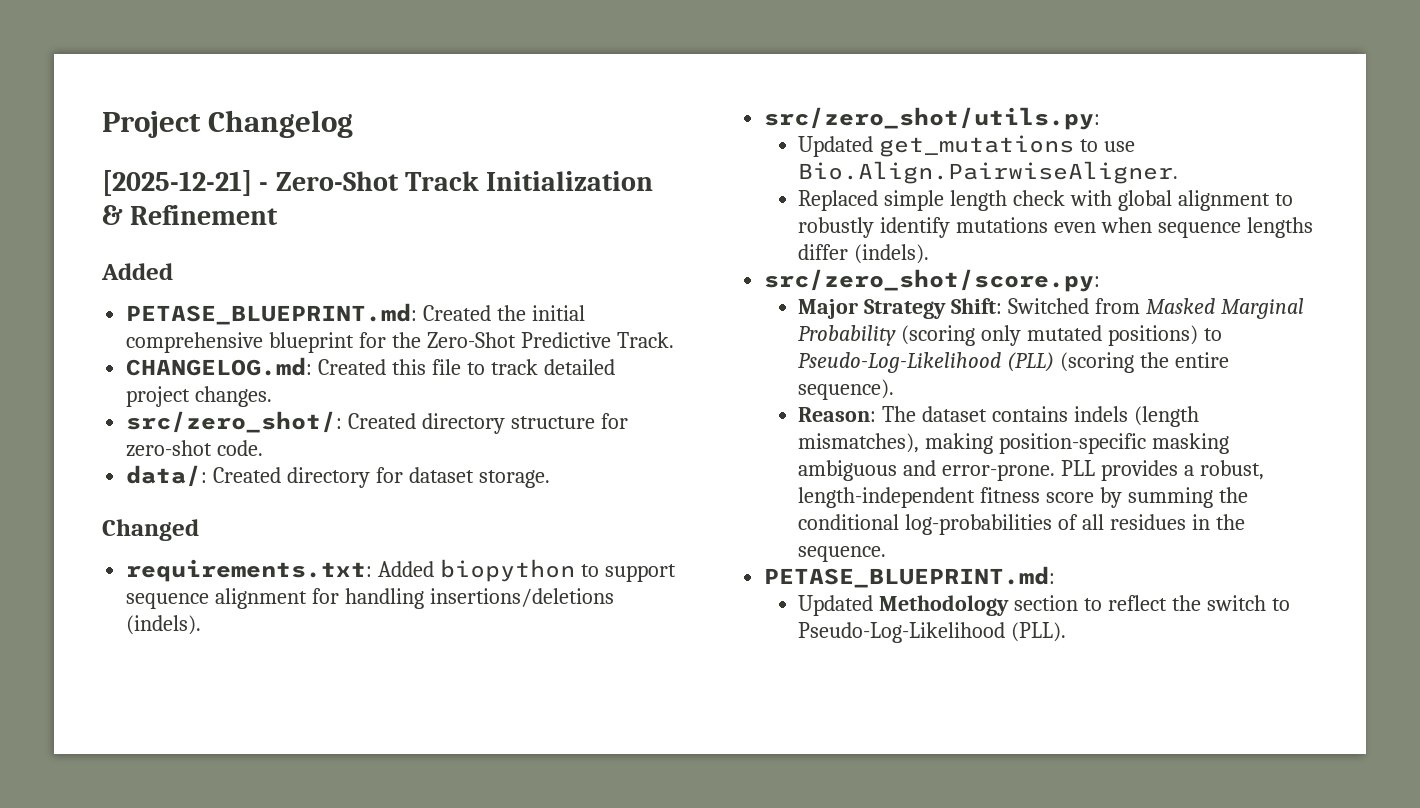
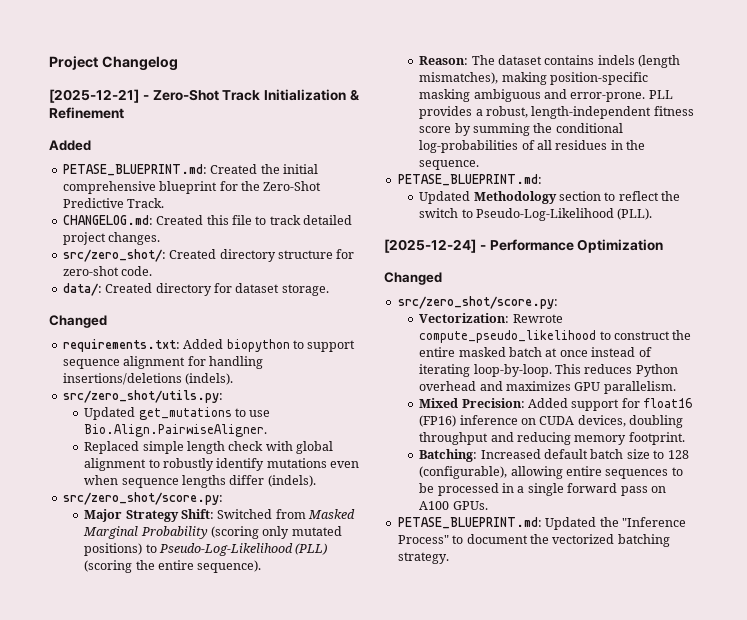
+ [2025-12-24] - Performance Optimization
+ Changed
+ src/zero_shot/score.py:
+ Vectorization: Rewrote compute_pseudo_likelihood to construct the entire masked batch at once instead of iterating loop-by-loop. This reduces Python overhead and maximizes GPU parallelism.
+ Mixed Precision: Added support for float16 (FP16) inference on CUDA devices, doubling throughput and reducing memory footprint.
+ Batching: Increased default batch size to 128 (configurable), allowing entire sequences to be processed in a single forward pass on A100 GPUs.
+ PETASE_BLUEPRINT.md: Updated the "Inference Process" to document the vectorized batching strategy.

